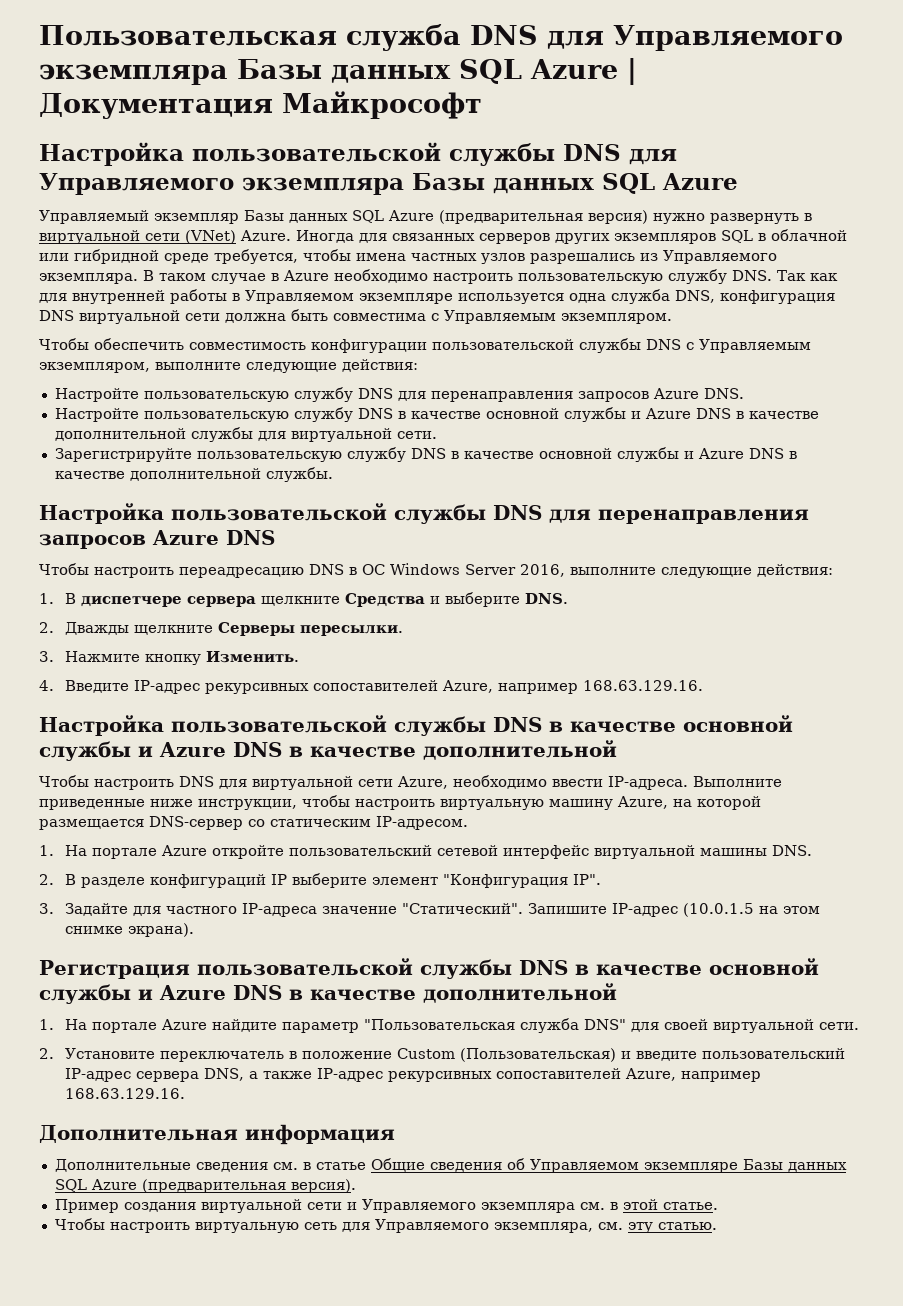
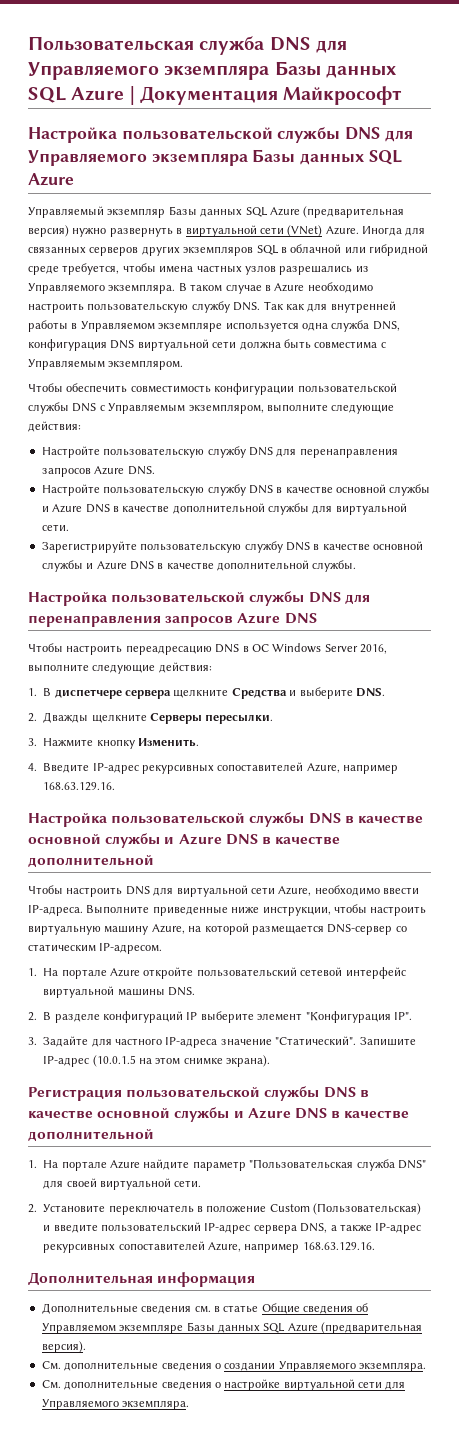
- Пример создания виртуальной сети и Управляемого экземпляра см. в этой статье.
- Чтобы настроить виртуальную сеть для Управляемого экземпляра, см. эту статью.
+ См. дополнительные сведения о создании Управляемого экземпляра.
+ См. дополнительные сведения о настройке виртуальной сети для Управляемого экземпляра.

